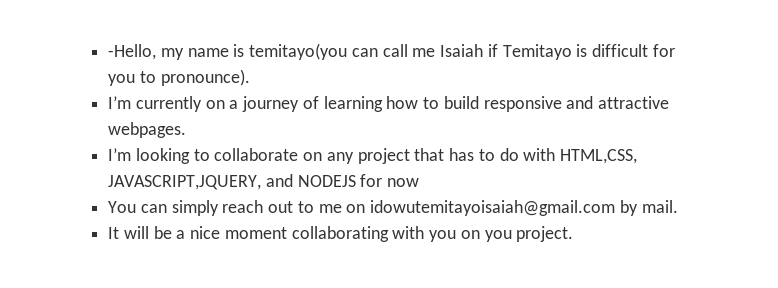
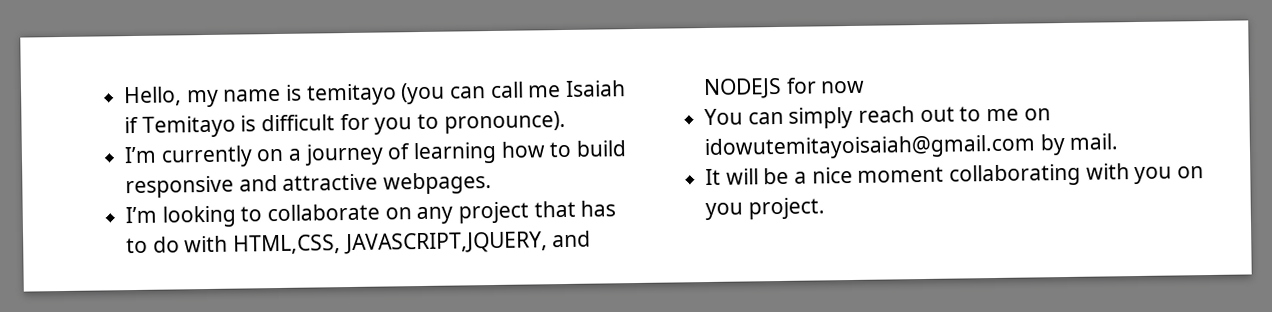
- -Hello, my name is temitayo(you can call me Isaiah if Temitayo is difficult for you to pronounce).
+ Hello, my name is temitayo (you can call me Isaiah if Temitayo is difficult for you to pronounce).

